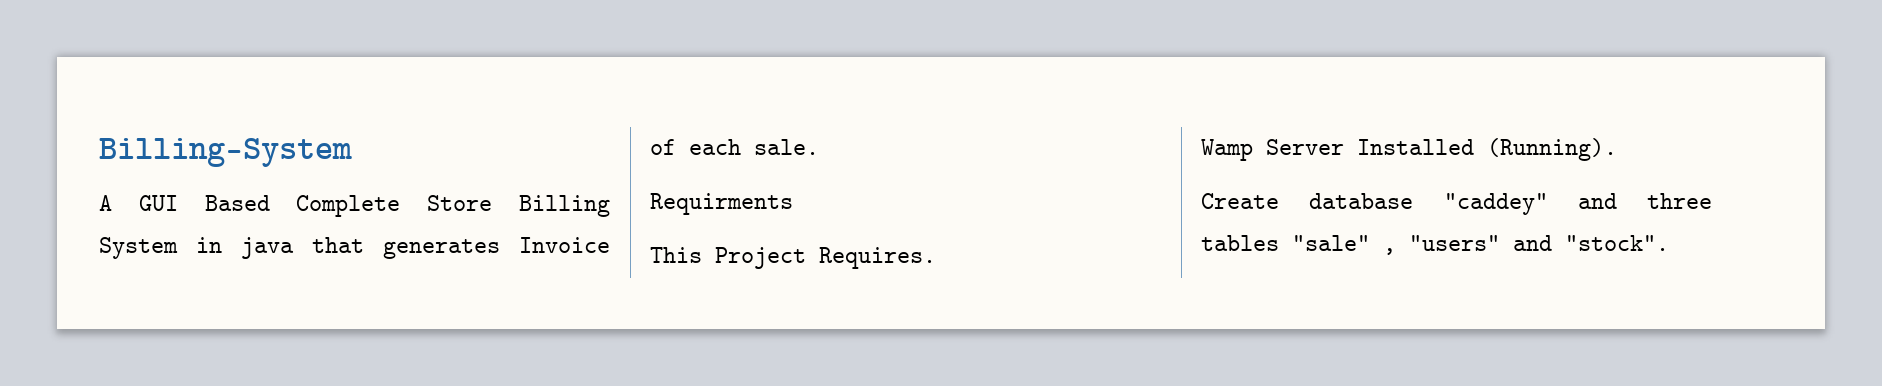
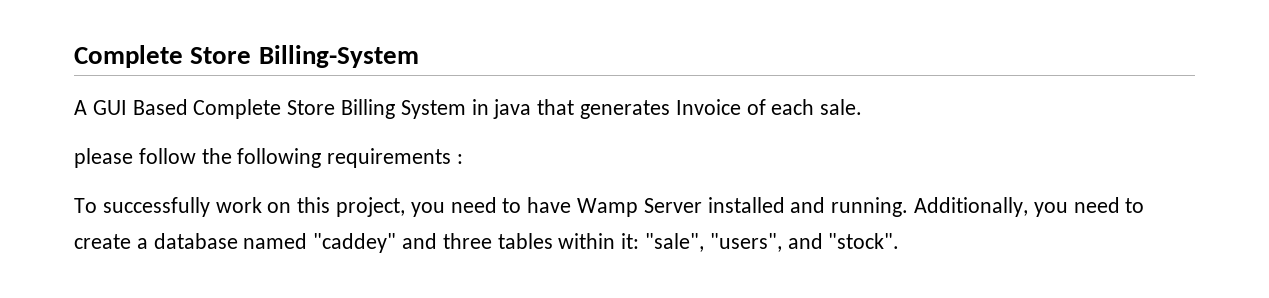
- Billing-System
+ Complete Store Billing-System
- Requirments
- This Project Requires.
- Wamp Server Installed (Running).
- Create database "caddey" and three tables "sale" , "users" and "stock".
+ please follow the following requirements :
+ To successfully work on this project, you need to have Wamp Server installed and running. Additionally, you need to create a database named "caddey" and three tables within it: "sale", "users", and "stock".

